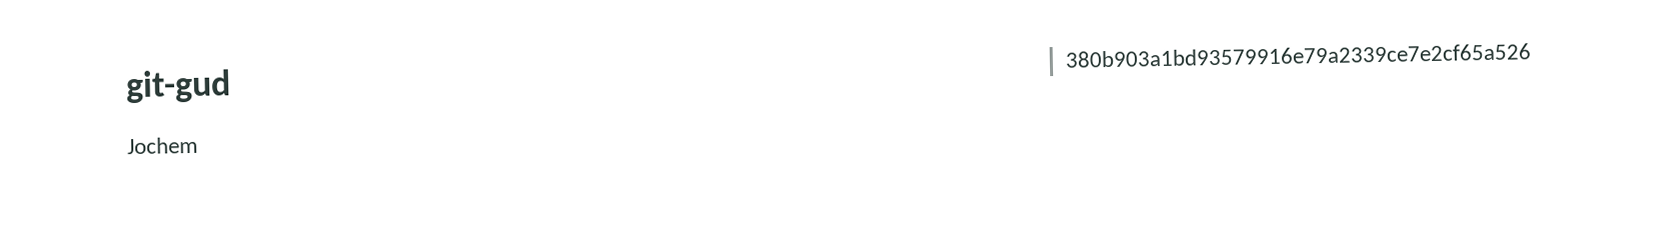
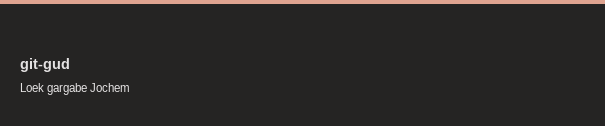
- Jochem
+ Loek gargabe Jochem
- 380b903a1bd93579916e79a2339ce7e2cf65a526

